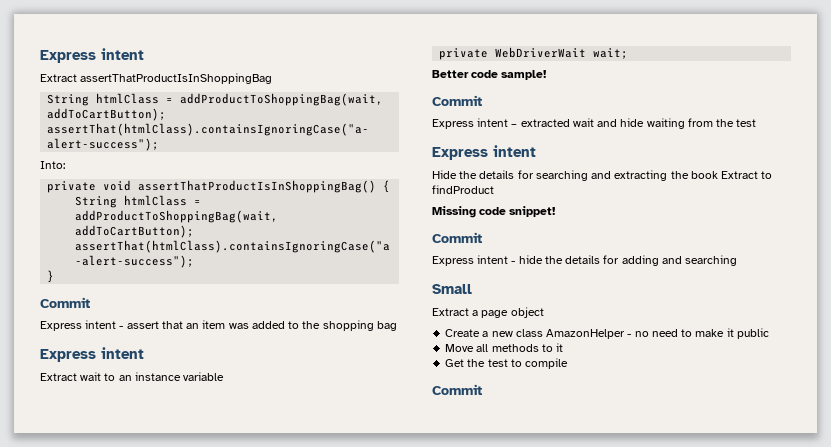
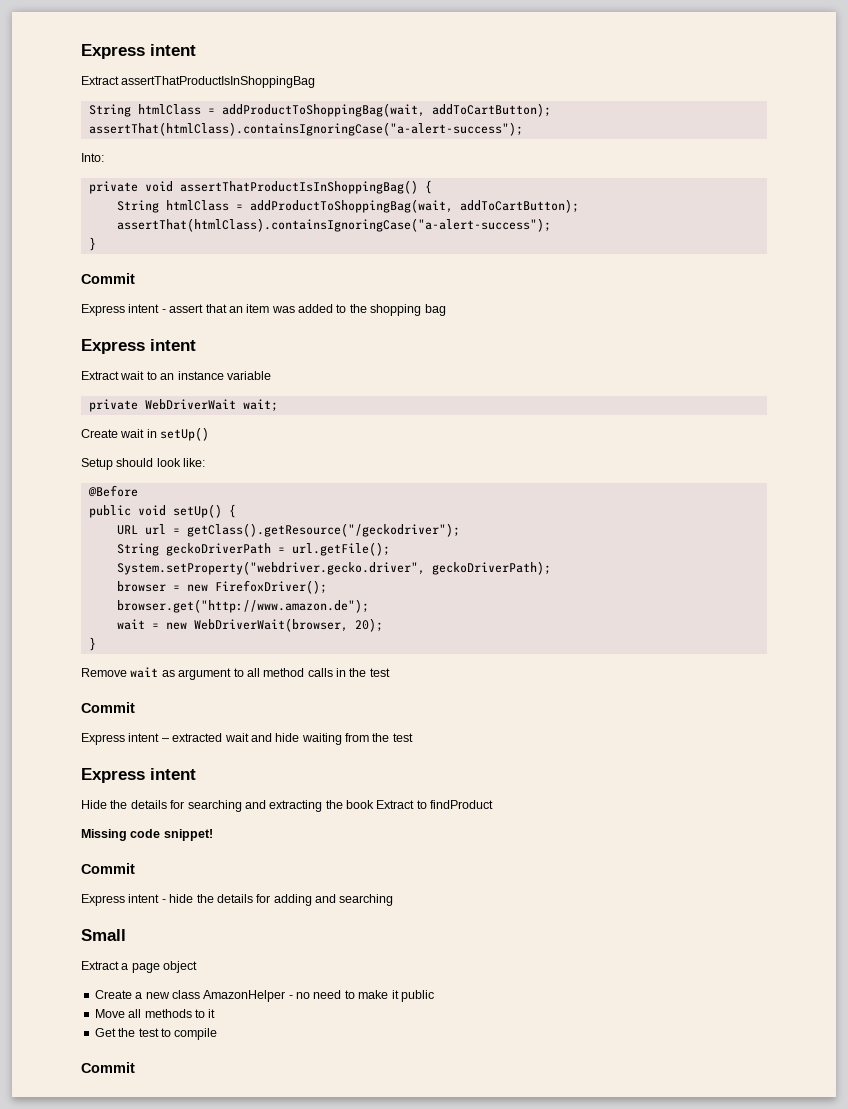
- Better code sample!
+ Create wait in setUp()
+ Setup should look like:
+ @Before
+ public void setUp() {
+ URL url = getClass().getResource("/geckodriver");
+ String geckoDriverPath = url.getFile();
+ System.setProperty("webdriver.gecko.driver", geckoDriverPath);
+ browser = new FirefoxDriver();
+ browser.get("http://www.amazon.de");
+ wait = new WebDriverWait(browser, 20);
+ }
+ Remove wait as argument to all method calls in the test

